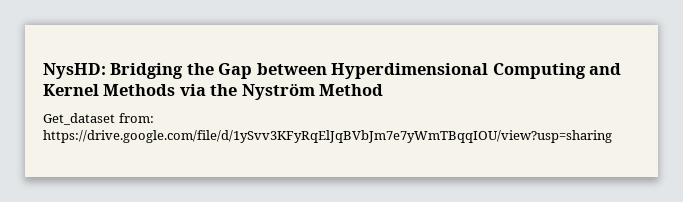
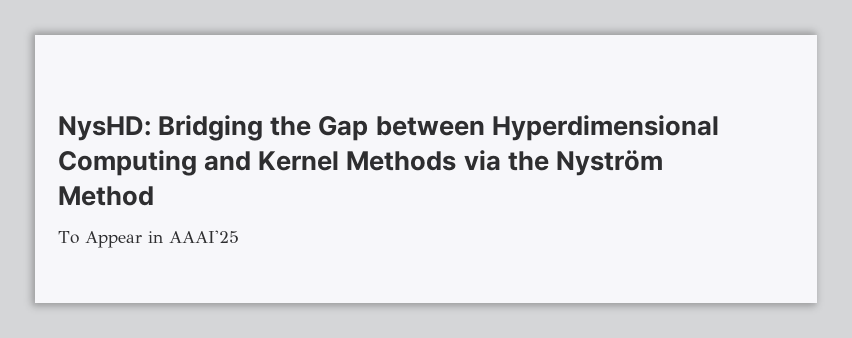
- Get_dataset from: https://drive.google.com/file/d/1ySvv3KFyRqElJqBVbJm7e7yWmTBqqIOU/view?usp=sharing
+ To Appear in AAAI'25

